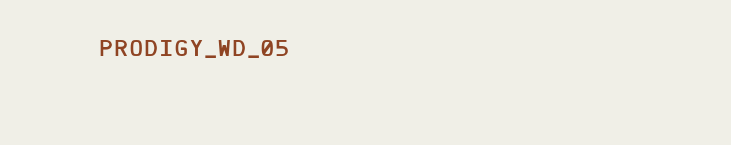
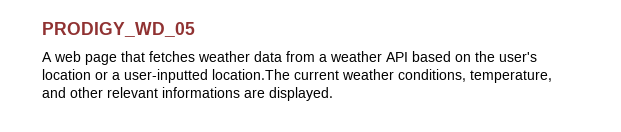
+ A web page that fetches weather data from a weather API based on the user's location or a user-inputted location.The current weather conditions, temperature, and other relevant informations are displayed.

